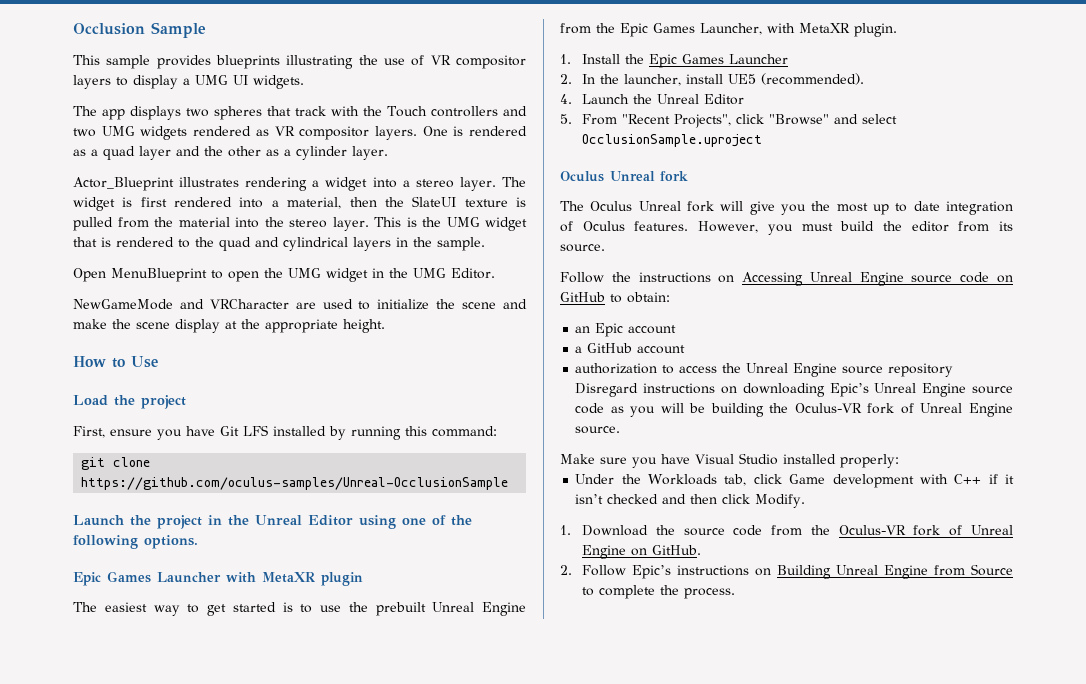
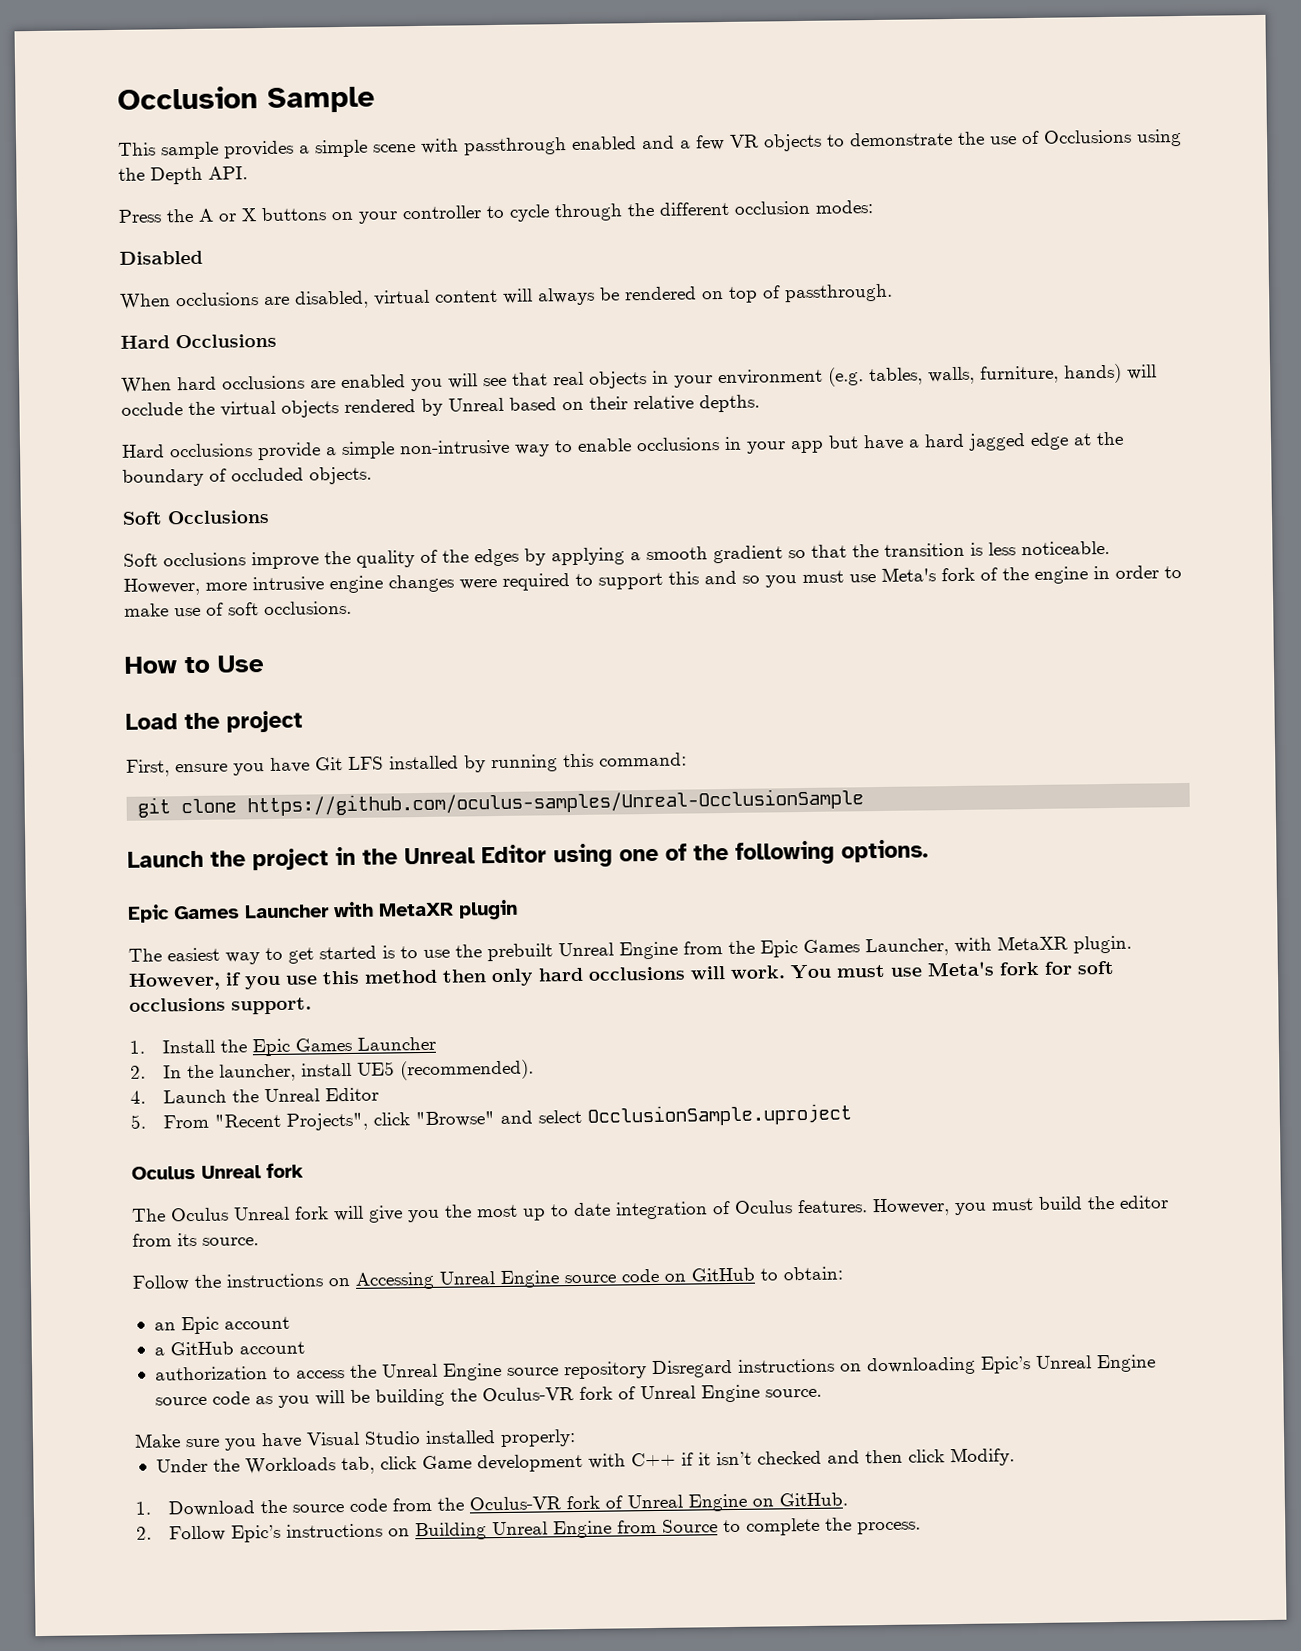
- This sample provides blueprints illustrating the use of VR compositor layers to display a UMG UI widgets.
- The app displays two spheres that track with the Touch controllers and two UMG widgets rendered as VR compositor layers. One is rendered as a quad layer and the other as a cylinder layer.
- Actor_Blueprint illustrates rendering a widget into a stereo layer. The widget is first rendered into a material, then the SlateUI texture is pulled from the material into the stereo layer. This is the UMG widget that is rendered to the quad and cylindrical layers in the sample.
- Open MenuBlueprint to open the UMG widget in the UMG Editor.
- NewGameMode and VRCharacter are used to initialize the scene and make the scene display at the appropriate height.
+ This sample provides a simple scene with passthrough enabled and a few VR objects to demonstrate the use of Occlusions using the Depth API.
+ Press the A or X buttons on your controller to cycle through the different occlusion modes:
+ Disabled
+ When occlusions are disabled, virtual content will always be rendered on top of passthrough.
+ Hard Occlusions
+ When hard occlusions are enabled you will see that real objects in your environment (e.g. tables, walls, furniture, hands) will occlude the virtual objects rendered by Unreal based on their relative depths.
+ Hard occlusions provide a simple non-intrusive way to enable occlusions in your app but have a hard jagged edge at the boundary of occluded objects.
+ Soft Occlusions
+ Soft occlusions improve the quality of the edges by applying a smooth gradient so that the transition is less noticeable. However, more intrusive engine changes were required to support this and so you must use Meta's fork of the engine in order to make use of soft occlusions.
+ However, if you use this method then only hard occlusions will work. You must use Meta's fork for soft occlusions support.

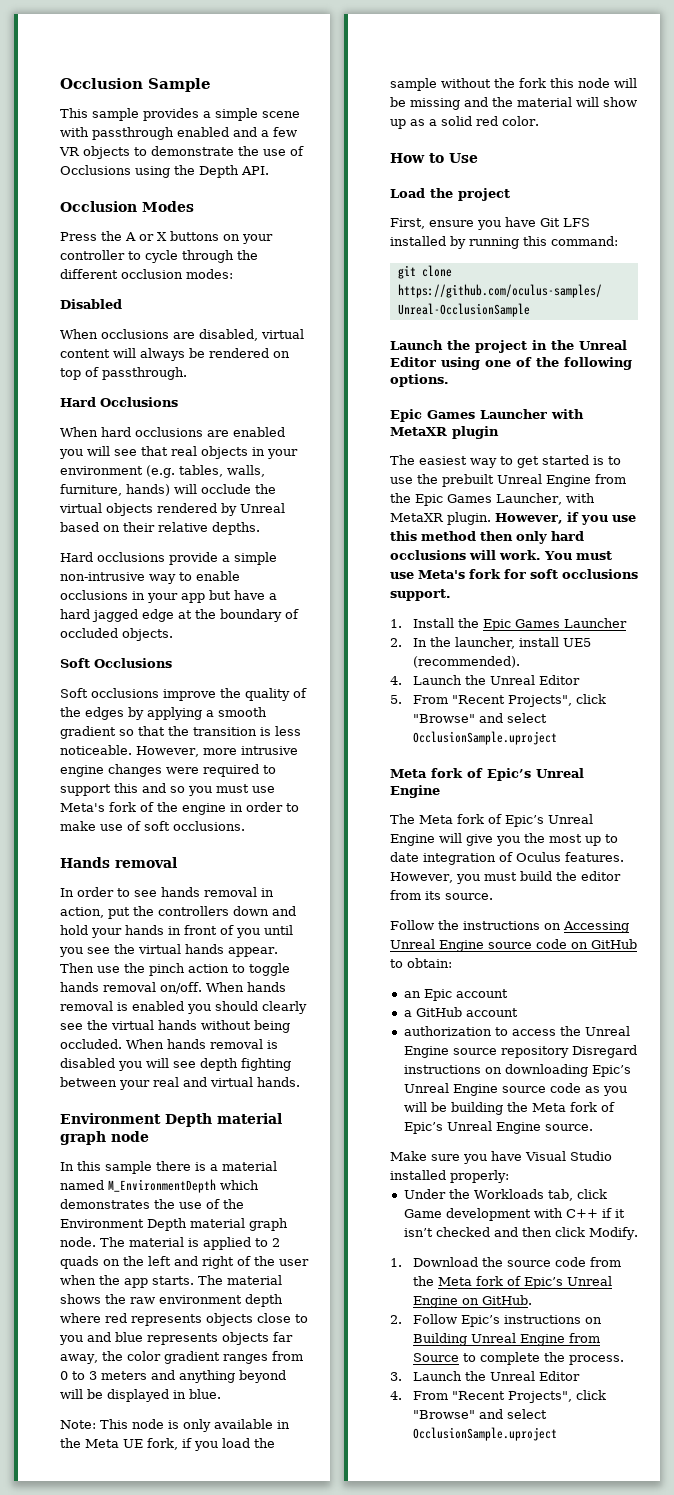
+ Occlusion Modes
+ Hands removal
+ In order to see hands removal in action, put the controllers down and hold your hands in front of you until you see the virtual hands appear. Then use the pinch action to toggle hands removal on/off. When hands removal is enabled you should clearly see the virtual hands without being occluded. When hands removal is disabled you will see depth fighting between your real and virtual hands.
+ Environment Depth material graph node
+ In this sample there is a material named M_EnvironmentDepth which demonstrates the use of the Environment Depth material graph node. The material is applied to 2 quads on the left and right of the user when the app starts. The material shows the raw environment depth where red represents objects close to you and blue represents objects far away, the color gradient ranges from 0 to 3 meters and anything beyond will be displayed in blue.
+ Note: This node is only available in the Meta UE fork, if you load the sample without the fork this node will be missing and the material will show up as a solid red color.
  5. From "Recent Projects", click "Browse" and select OcclusionSample.uproject
- Oculus Unreal fork
- The Oculus Unreal fork will give you the most up to date integration of Oculus features.
+ Meta fork of Epic’s Unreal Engine
+ The Meta fork of Epic’s Unreal Engine will give you the most up to date integration of Oculus features.
- authorization to access the Unreal Engine source repository Disregard instructions on downloading Epic’s Unreal Engine source code as you will be building the Oculus-VR fork of Unreal Engine source.
+ authorization to access the Unreal Engine source repository Disregard instructions on downloading Epic’s Unreal Engine source code as you will be building the Meta fork of Epic’s Unreal Engine source.
- 1. Download the source code from the Oculus-VR fork of Unreal Engine on GitHub.
+ 1. Download the source code from the Meta fork of Epic’s Unreal Engine on GitHub.
+ 3. Launch the Unreal Editor
+ 4. From "Recent Projects", click "Browse" and select OcclusionSample.uproject

